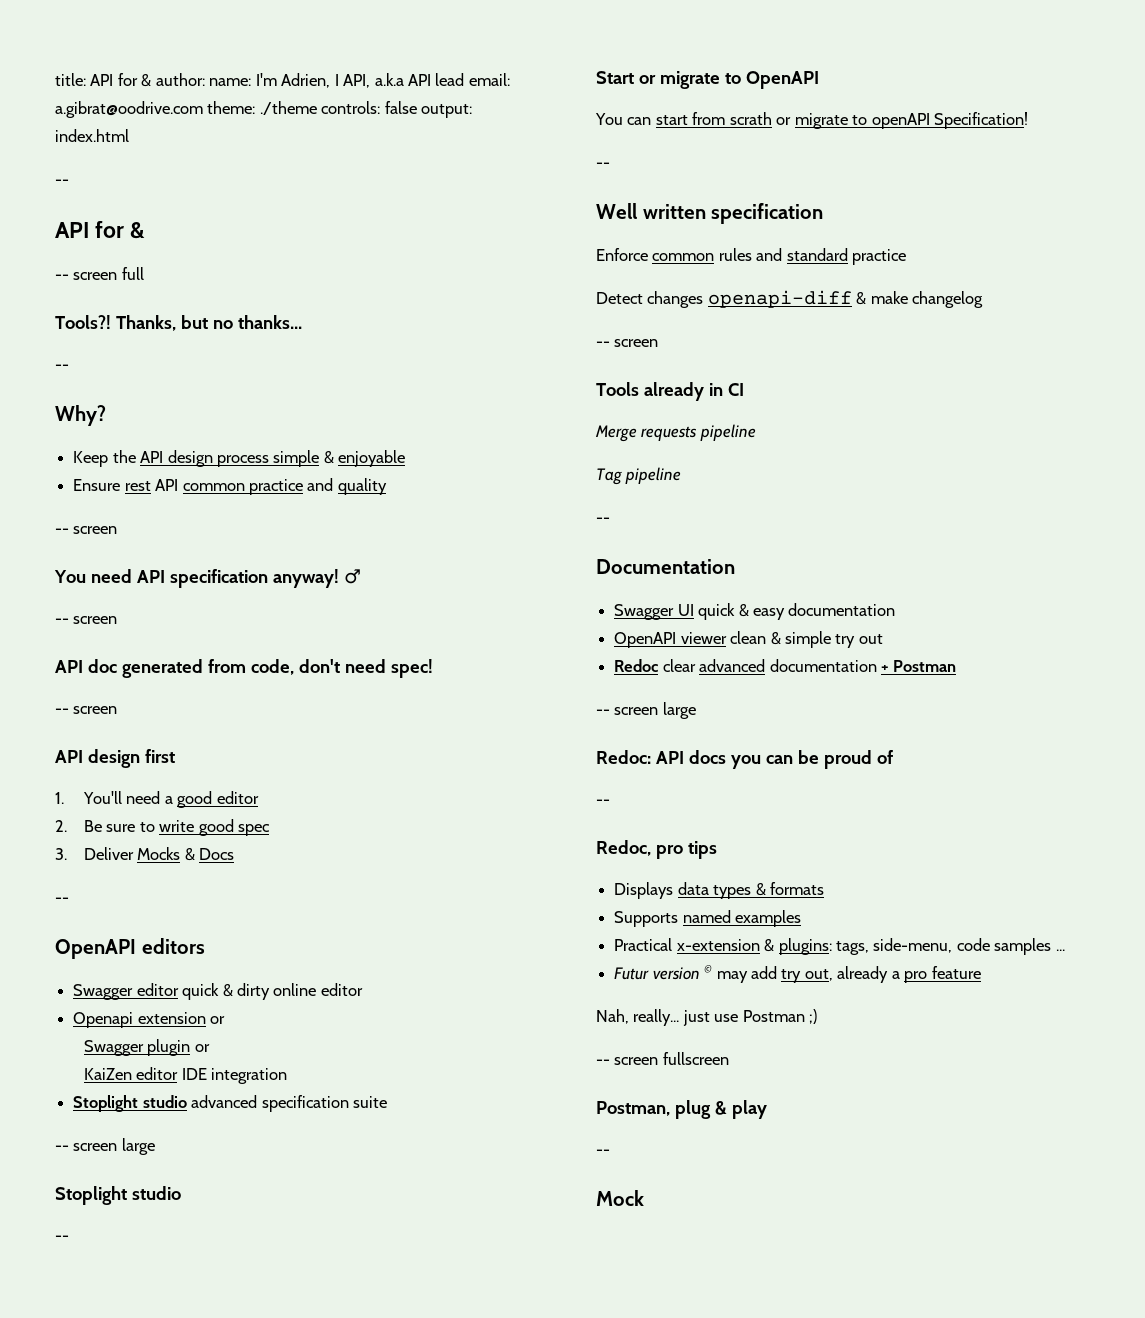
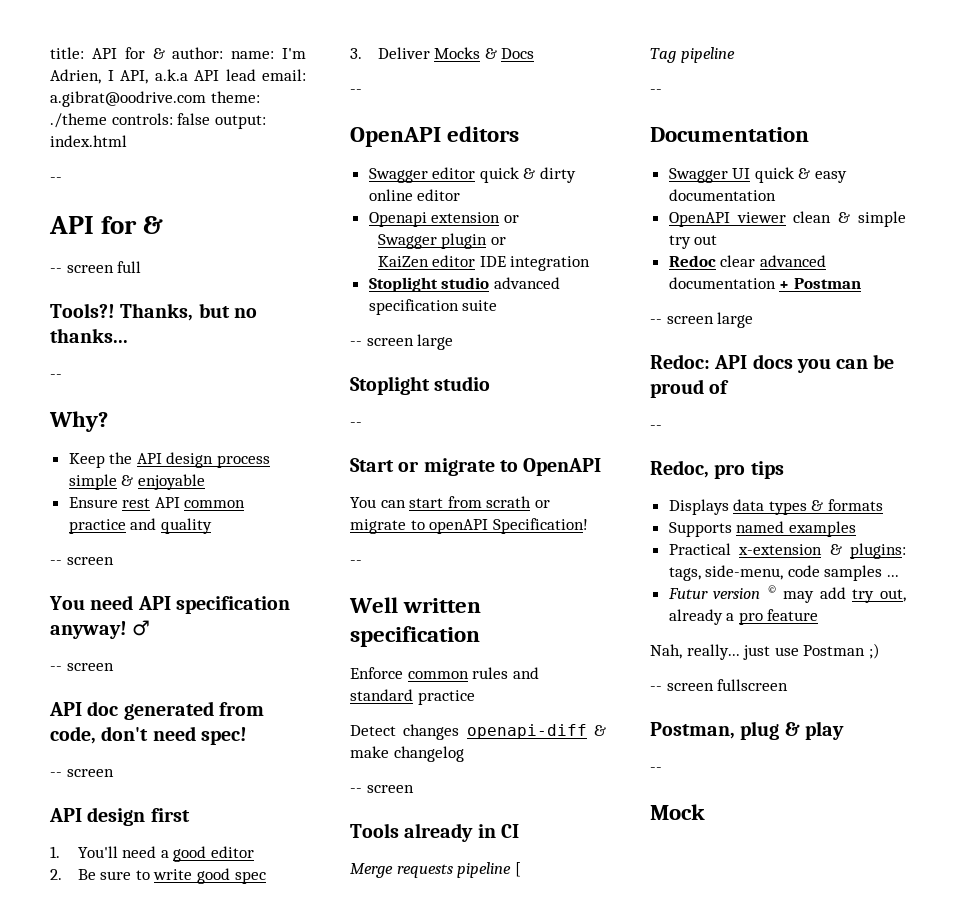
- Merge requests pipeline
+ Merge requests pipeline [

